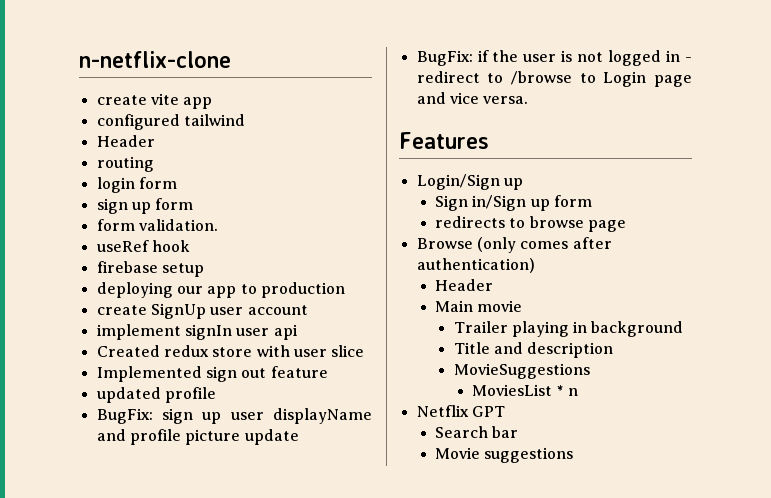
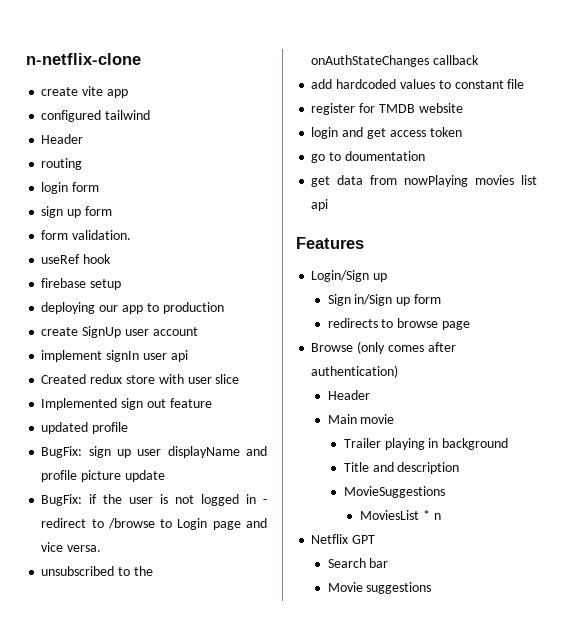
+ unsubscribed to the onAuthStateChanges callback
+ add hardcoded values to constant file
+ register for TMDB website
+ login and get access token
+ go to doumentation
+ get data from nowPlaying movies list api

